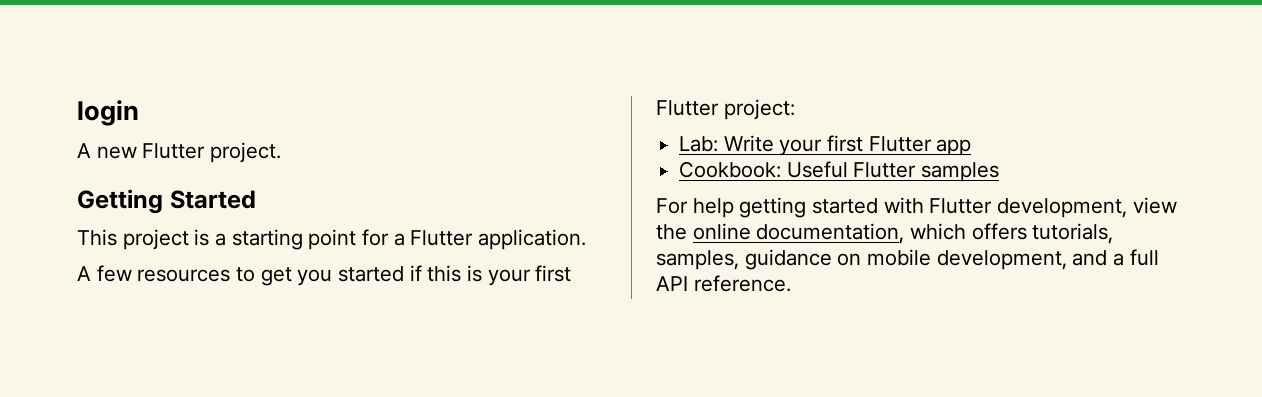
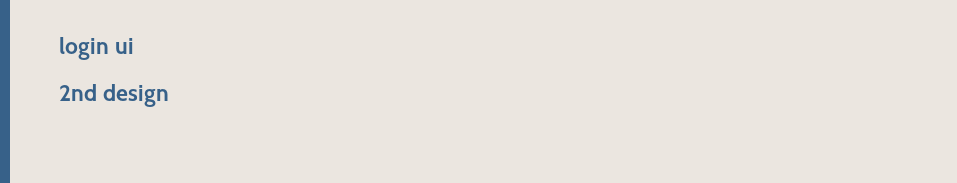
- login
- A new Flutter project.
- Getting Started
- This project is a starting point for a Flutter application.
- A few resources to get you started if this is your first Flutter project:
- Lab: Write your first Flutter app
- Cookbook: Useful Flutter samples
- For help getting started with Flutter development, view the online documentation, which offers tutorials, samples, guidance on mobile development, and a full API reference.
+ login ui
+ 2nd design

